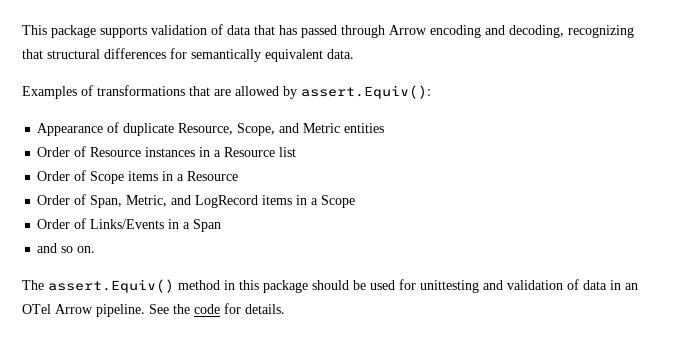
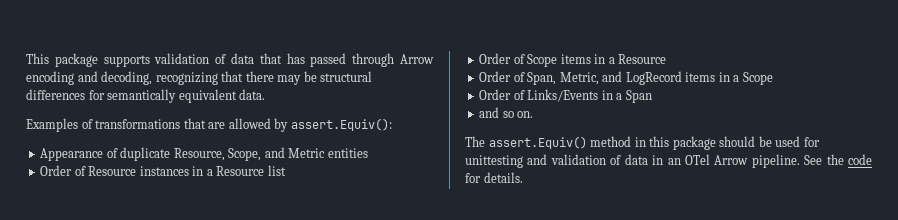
- This package supports validation of data that has passed through Arrow encoding and decoding, recognizing that structural differences for semantically equivalent data.
+ This package supports validation of data that has passed through Arrow encoding and decoding, recognizing that there may be structural differences for semantically equivalent data.

